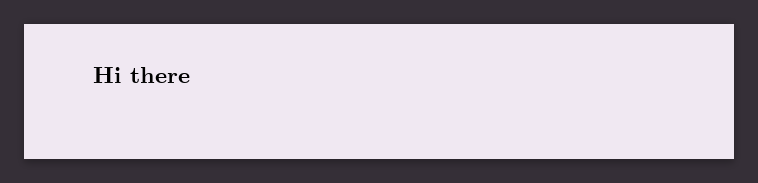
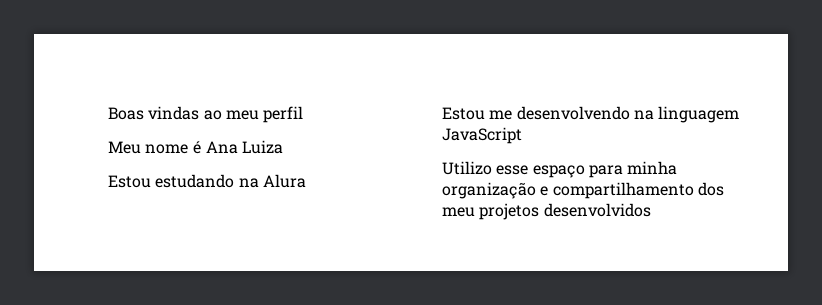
- Hi there
+ Boas vindas ao meu perfil
+ Meu nome é Ana Luiza
+ Estou estudando na Alura
+ Estou me desenvolvendo na linguagem JavaScript
+ Utilizo esse espaço para minha organização e compartilhamento dos meu projetos desenvolvidos

